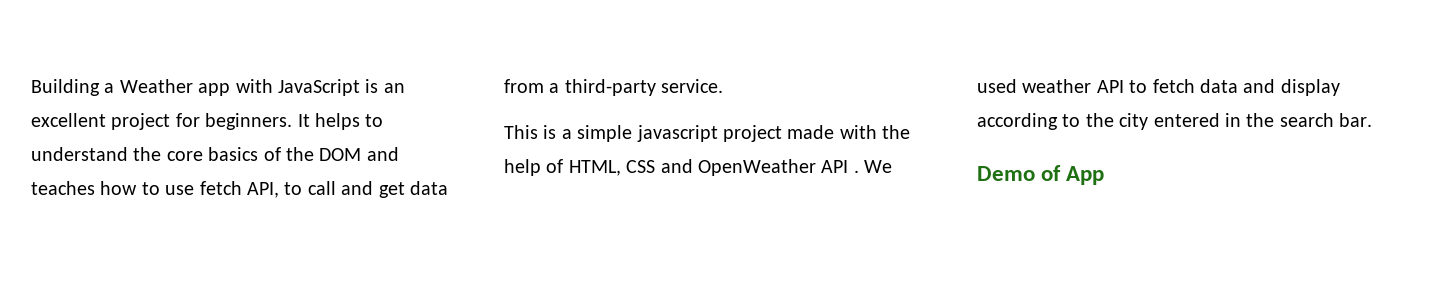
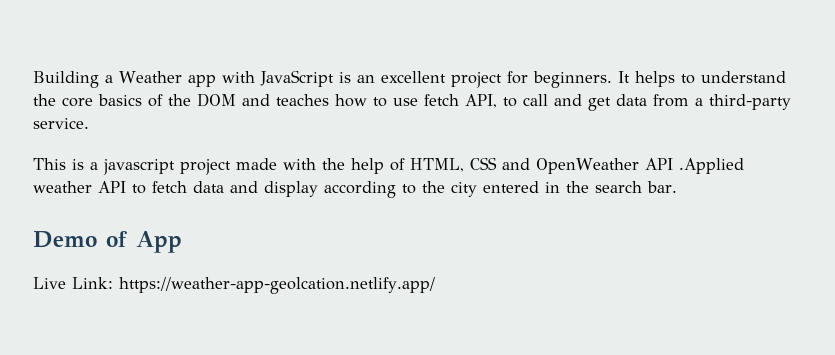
- This is a simple javascript project made with the help of HTML, CSS and OpenWeather API . We used weather API to fetch data and display according to the city entered in the search bar.
+ This is a javascript project made with the help of HTML, CSS and OpenWeather API .Applied weather API to fetch data and display according to the city entered in the search bar.
+ Live Link: https://weather-app-geolcation.netlify.app/

